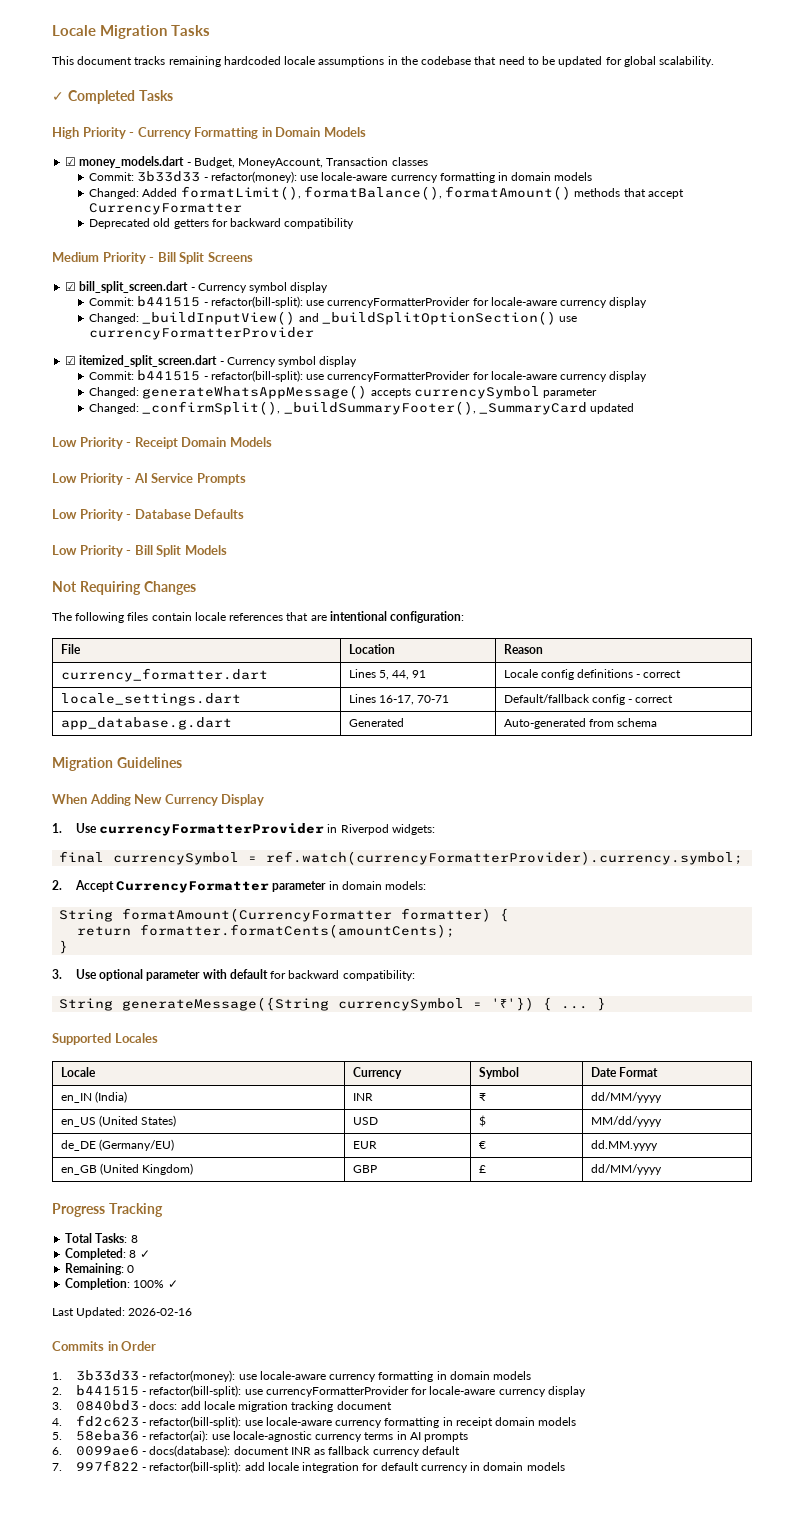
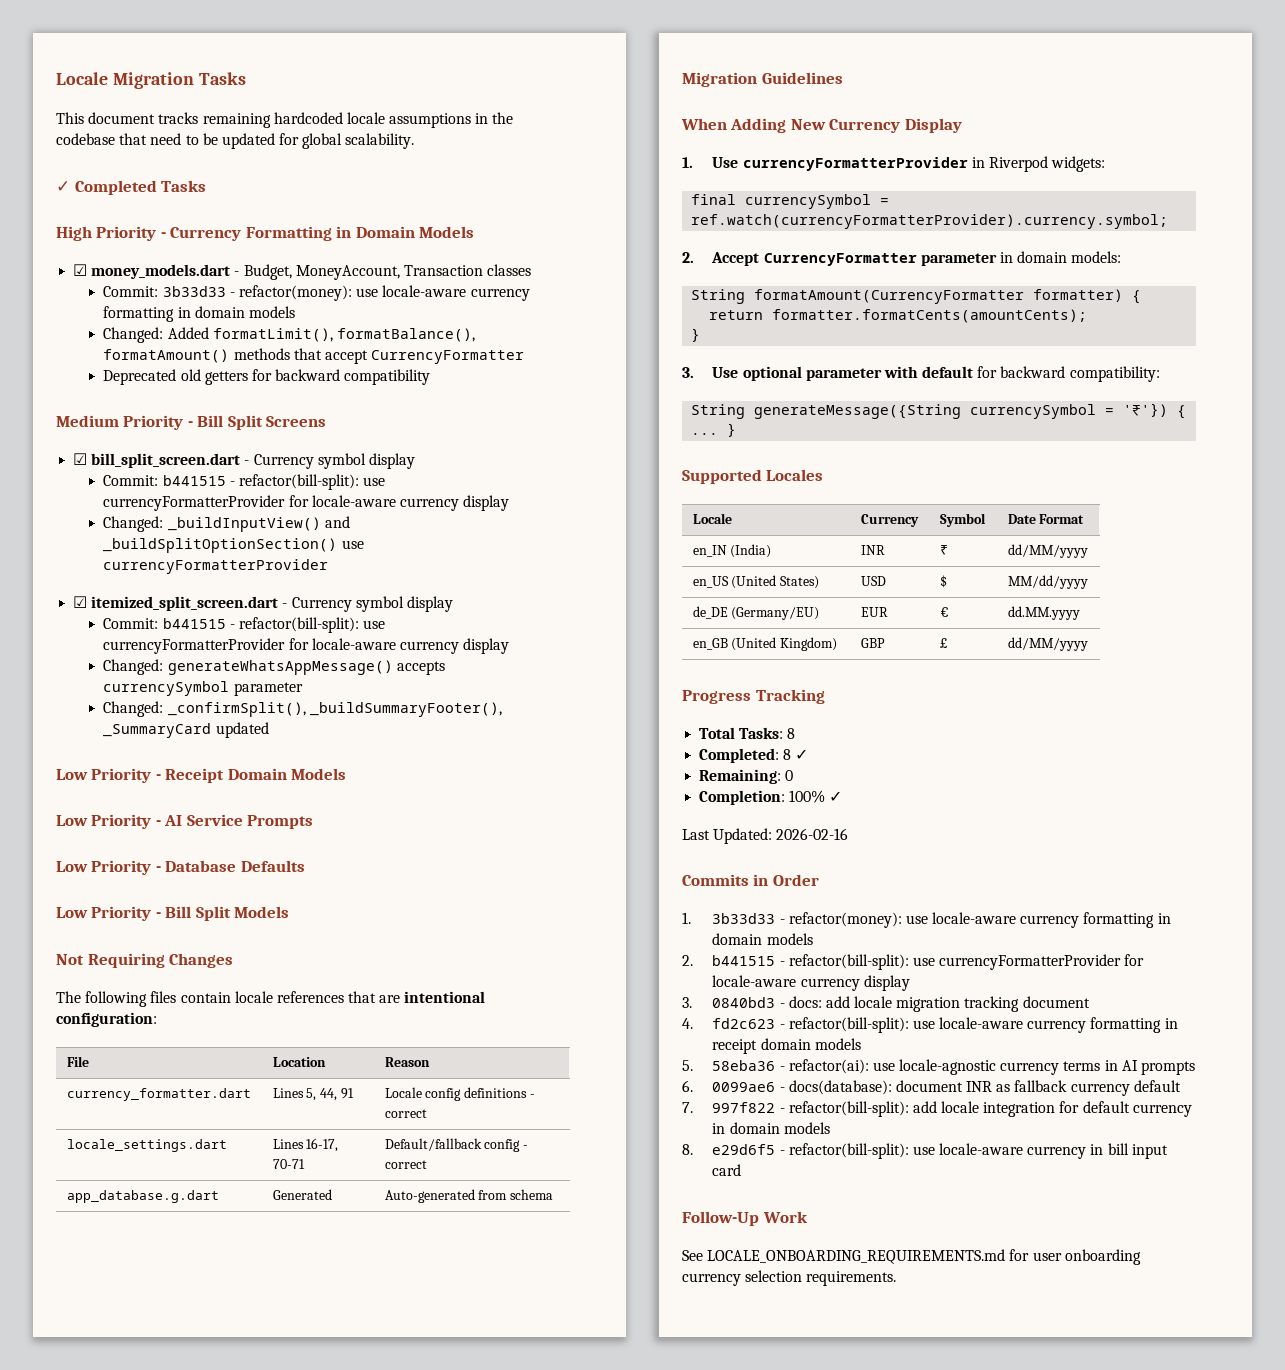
+ 8. e29d6f5 - refactor(bill-split): use locale-aware currency in bill input card
+ Follow-Up Work
+ See LOCALE_ONBOARDING_REQUIREMENTS.md for user onboarding currency selection requirements.

